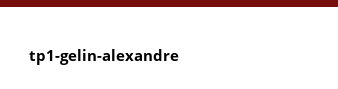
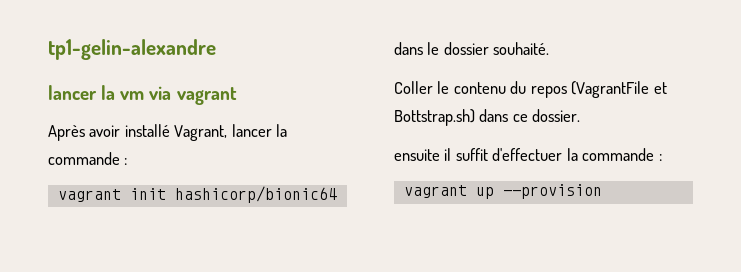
+ lancer la vm via vagrant
+ Après avoir installé Vagrant, lancer la commande :
+ vagrant init hashicorp/bionic64
+ dans le dossier souhaité.
+ Coller le contenu du repos (VagrantFile et Bottstrap.sh) dans ce dossier.
+ ensuite il suffit d'effectuer la commande :
+ vagrant up --provision

